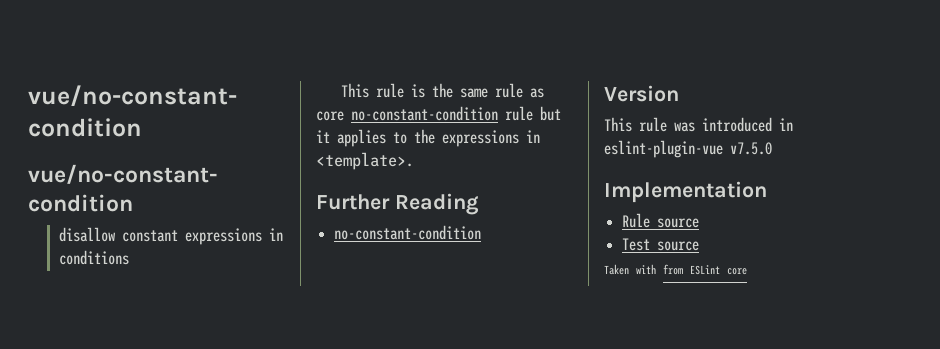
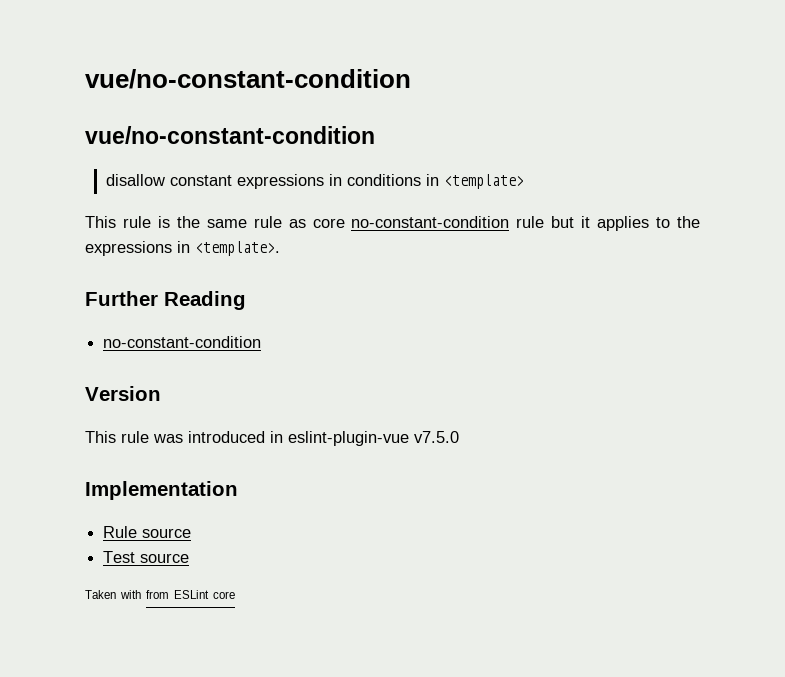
- disallow constant expressions in conditions
+ disallow constant expressions in conditions in <template>

